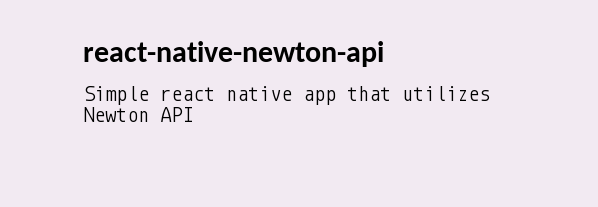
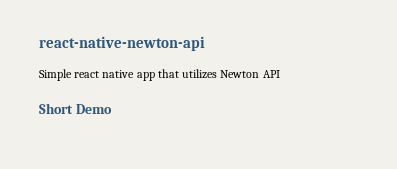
+ Short Demo

